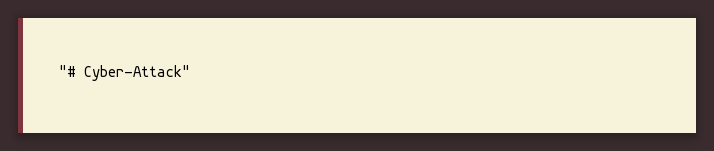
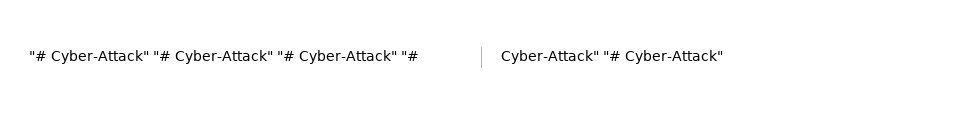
- "# Cyber-Attack"
+ "# Cyber-Attack" "# Cyber-Attack" "# Cyber-Attack" "# Cyber-Attack" "# Cyber-Attack"

